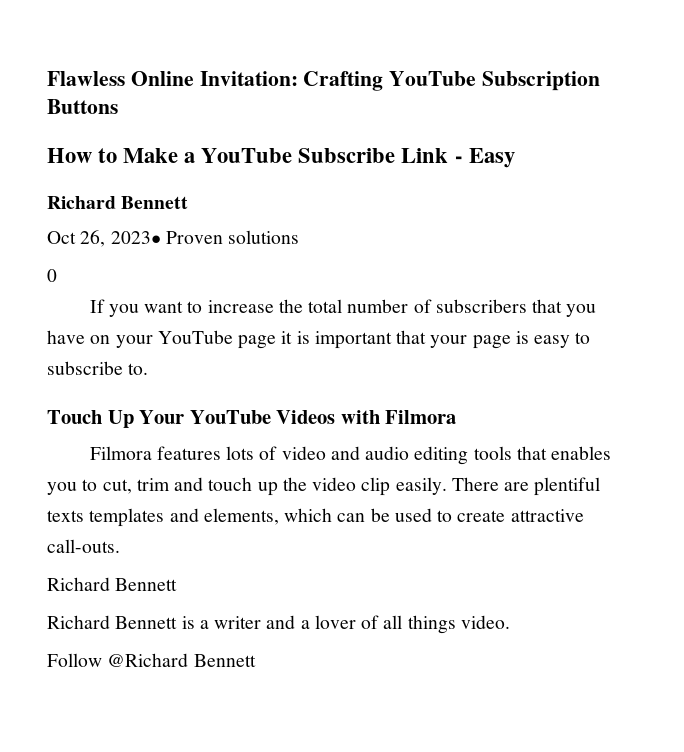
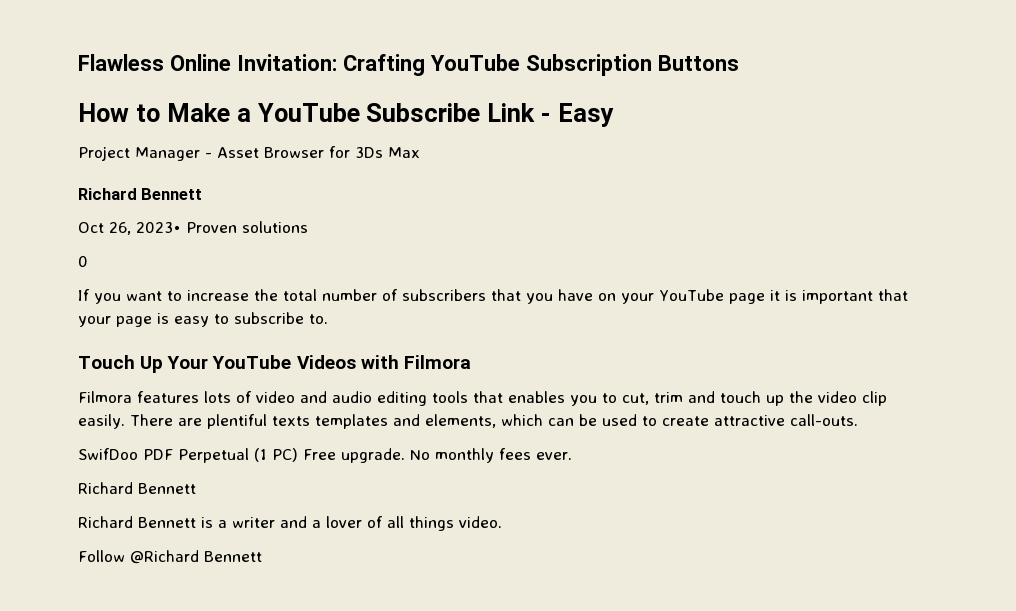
+ Project Manager - Asset Browser for 3Ds Max
+ SwifDoo PDF Perpetual (1 PC) Free upgrade. No monthly fees ever.

